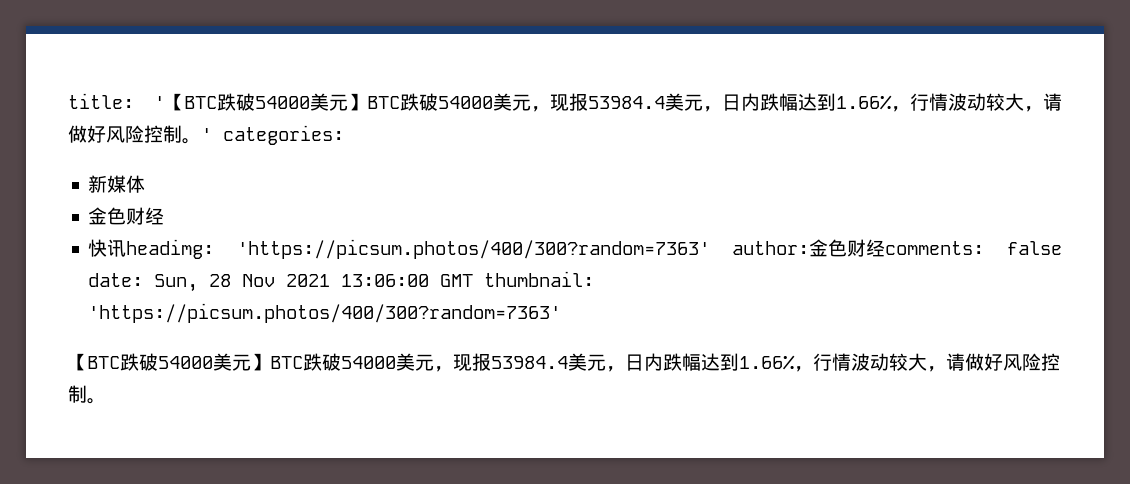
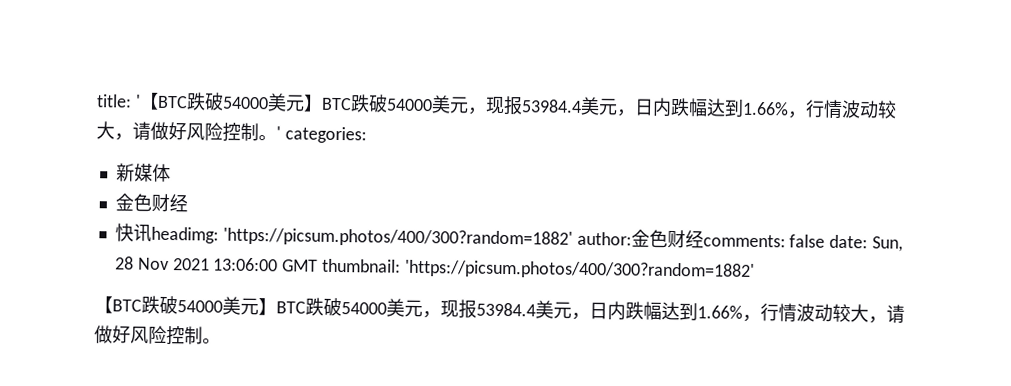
- 快讯headimg: 'https://picsum.photos/400/300?random=7363' author:金色财经comments: false date: Sun, 28 Nov 2021 13:06:00 GMT thumbnail: 'https://picsum.photos/400/300?random=7363'
+ 快讯headimg: 'https://picsum.photos/400/300?random=1882' author:金色财经comments: false date: Sun, 28 Nov 2021 13:06:00 GMT thumbnail: 'https://picsum.photos/400/300?random=1882'

